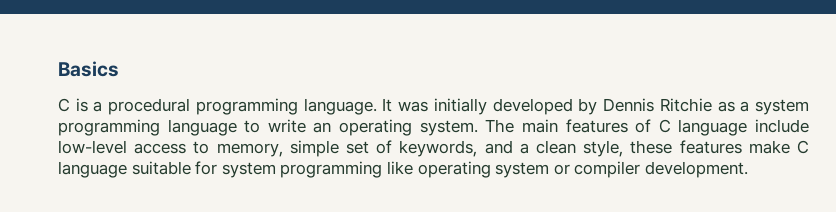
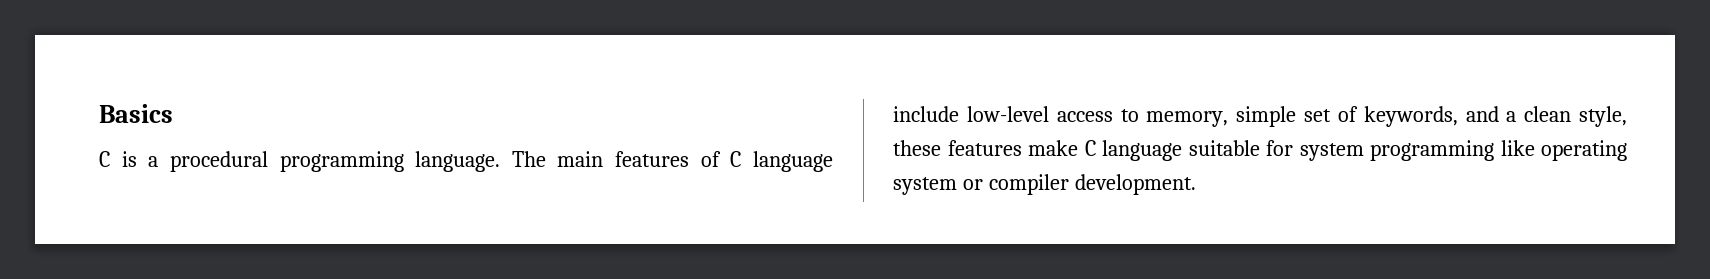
- It was initially developed by Dennis Ritchie as a system programming language to write an operating system.

